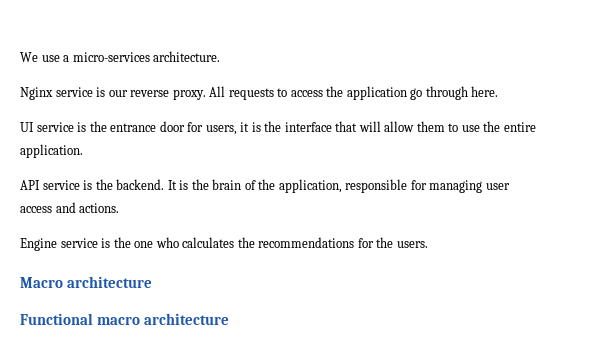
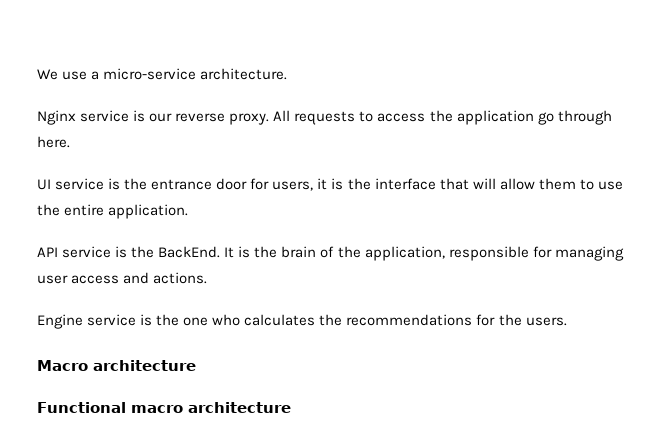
- We use a micro-services architecture.
+ We use a micro-service architecture.
- API service is the backend.
+ API service is the BackEnd.

